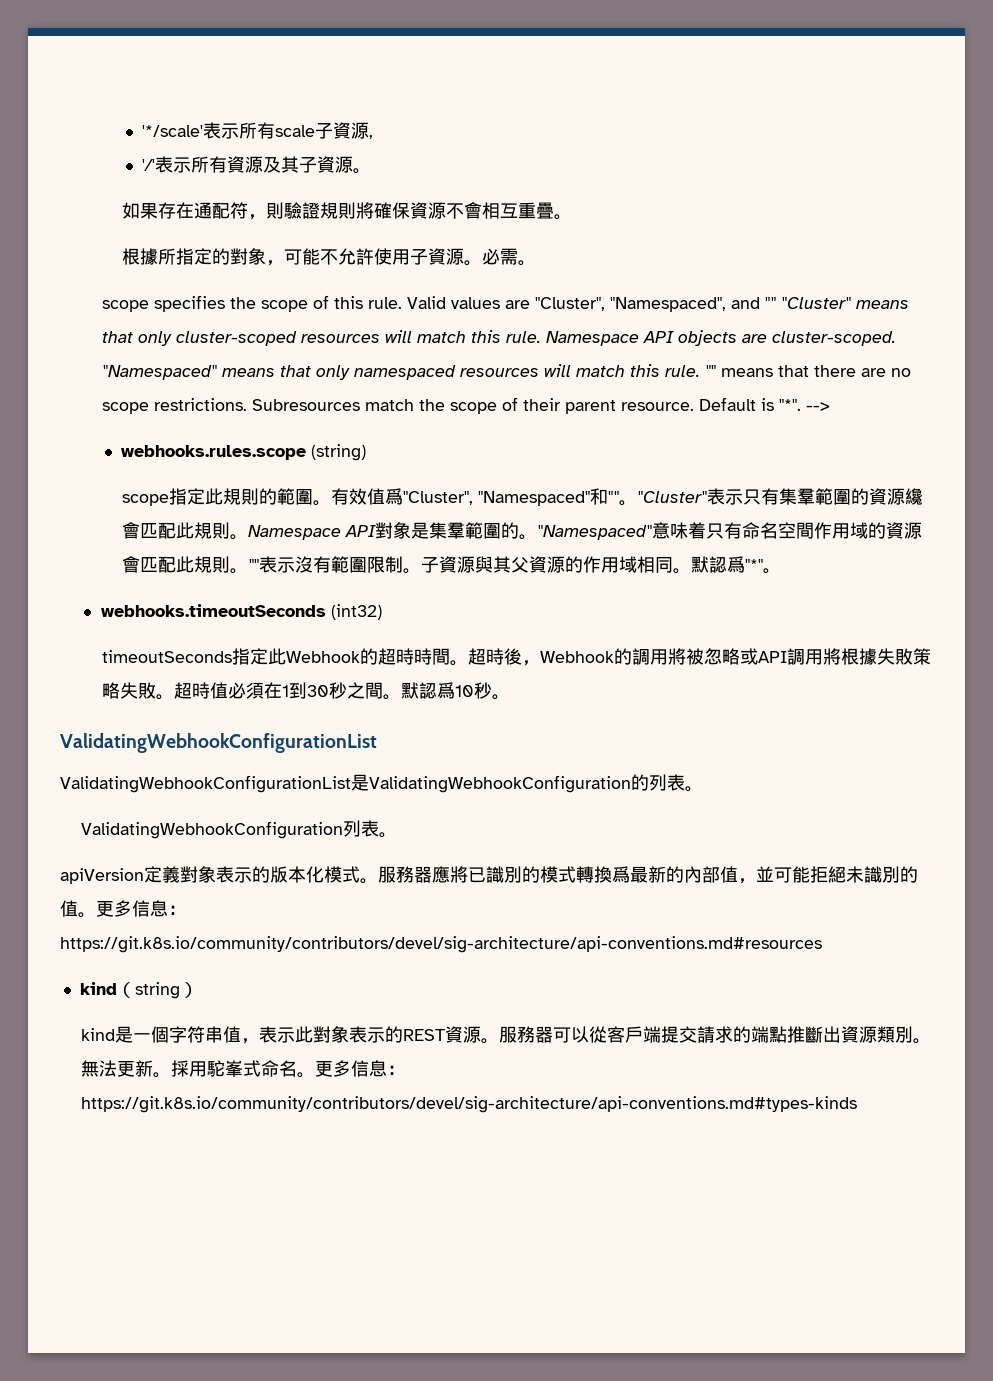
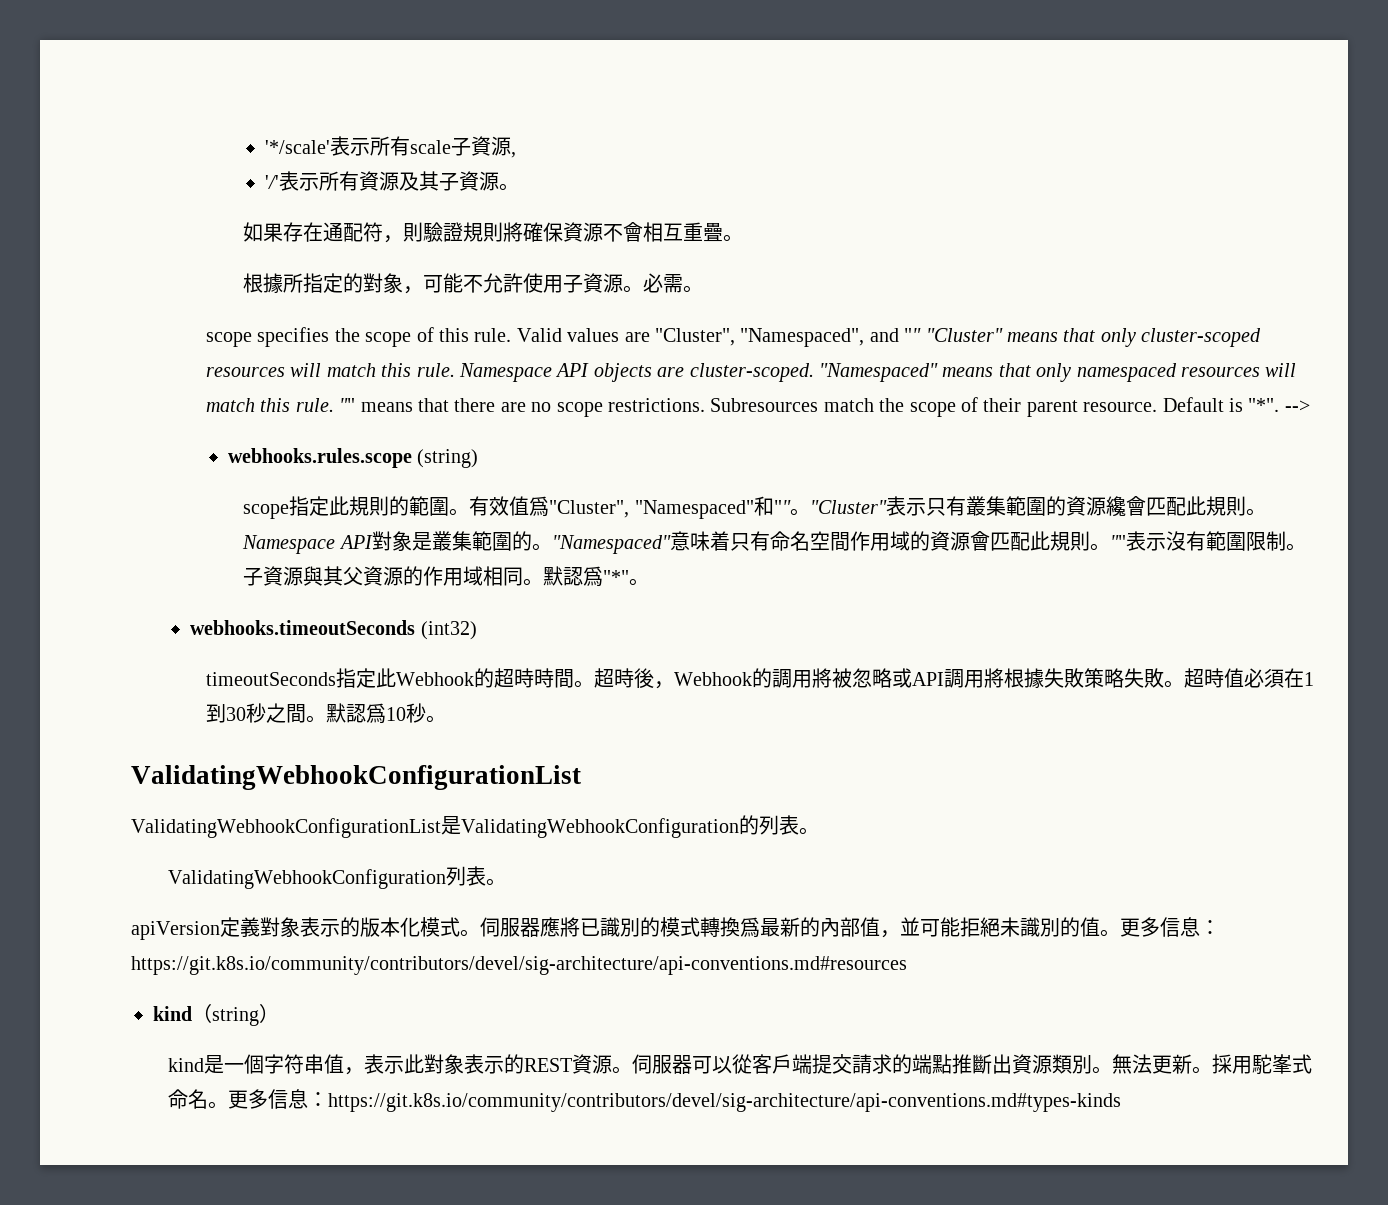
- "Cluster"表示只有集羣範圍的資源纔會匹配此規則。
+ "Cluster"表示只有叢集範圍的資源纔會匹配此規則。
- Namespace API對象是集羣範圍的。
+ Namespace API對象是叢集範圍的。
- 服務器應將已識別的模式轉換爲最新的內部值，並可能拒絕未識別的值。
+ 伺服器應將已識別的模式轉換爲最新的內部值，並可能拒絕未識別的值。
- 服務器可以從客戶端提交請求的端點推斷出資源類別。
+ 伺服器可以從客戶端提交請求的端點推斷出資源類別。

